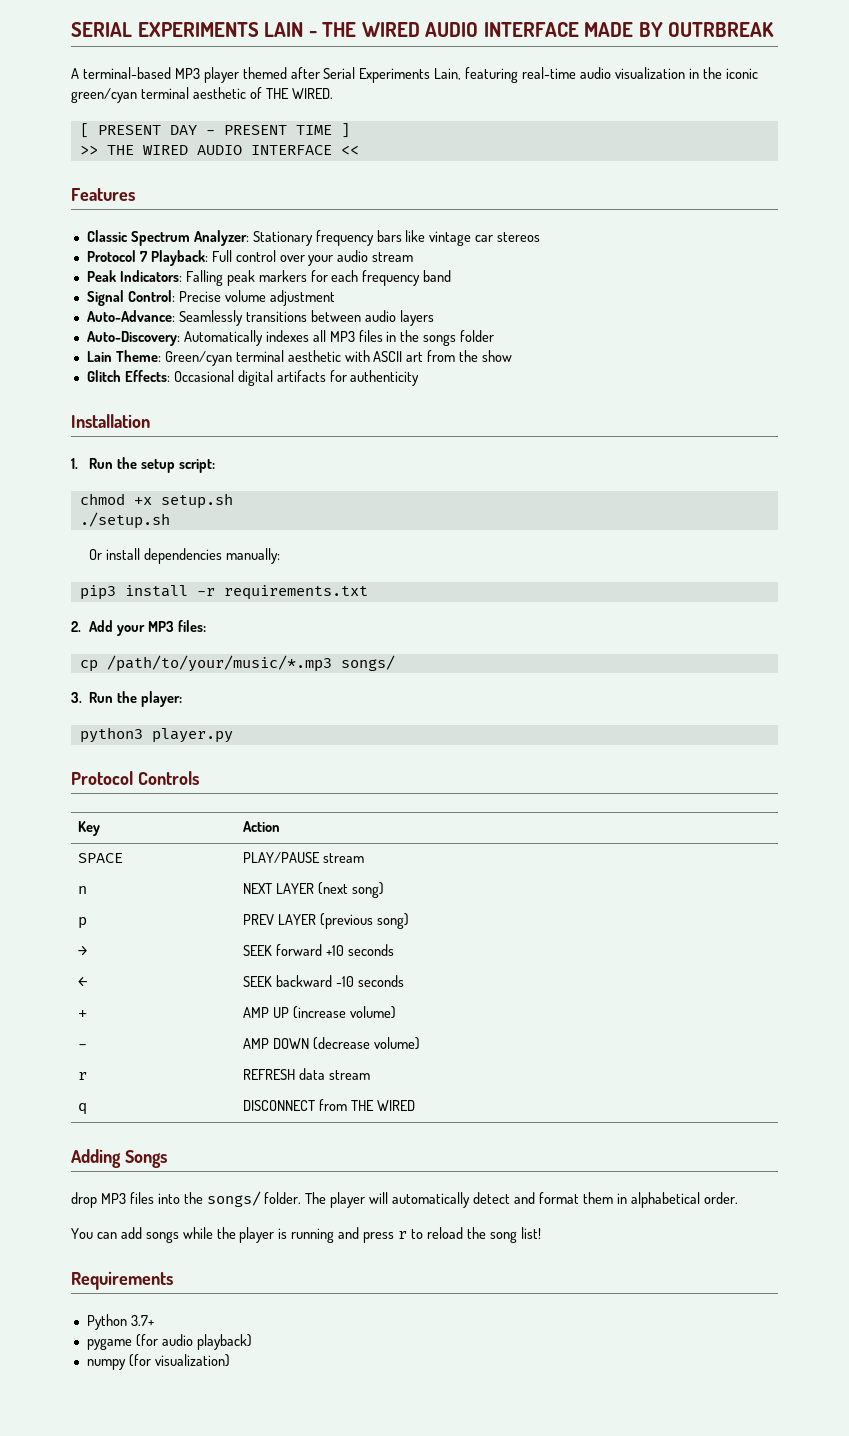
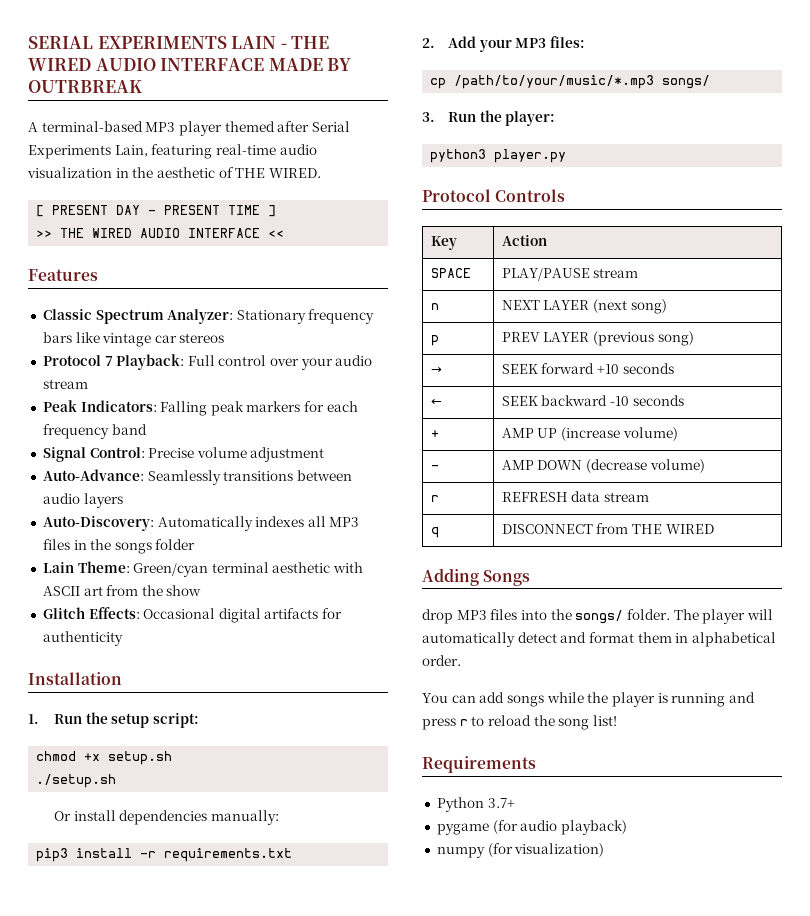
- A terminal-based MP3 player themed after Serial Experiments Lain, featuring real-time audio visualization in the iconic green/cyan terminal aesthetic of THE WIRED.
+ A terminal-based MP3 player themed after Serial Experiments Lain, featuring real-time audio visualization in the aesthetic of THE WIRED.

